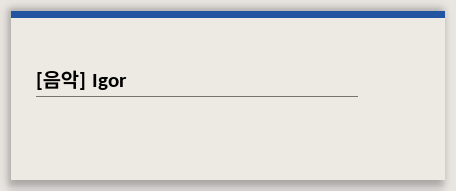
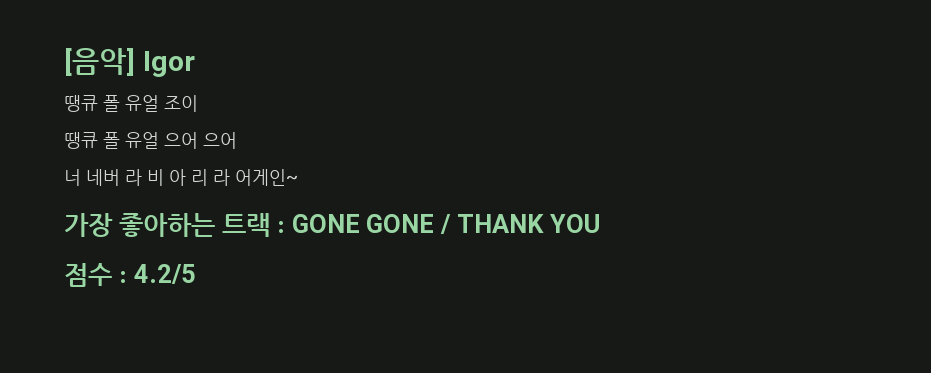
+ 땡큐 폴 유얼 조이
+ 땡큐 폴 유얼 으어 으어
+ 너 네버 라 비 아 리 라 어게인~
+ 가장 좋아하는 트랙 : GONE GONE / THANK YOU
+ 점수 : 4.2/5

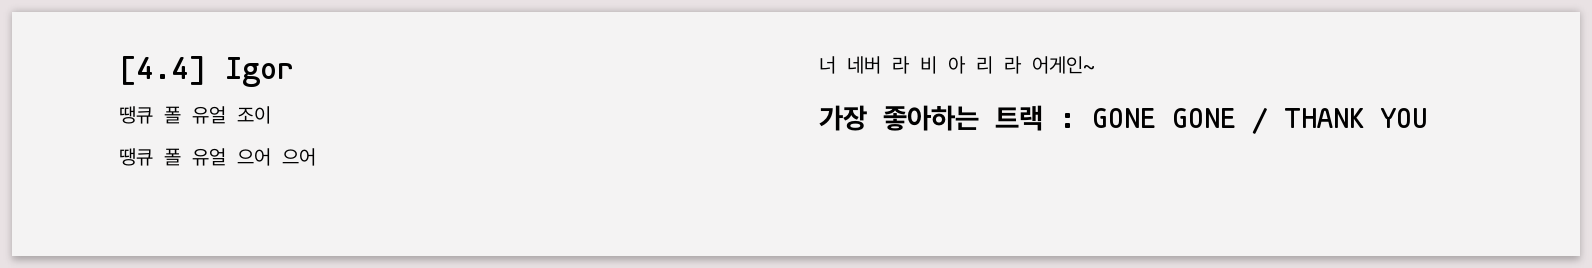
- [음악] Igor
+ [4.4] Igor
- 점수 : 4.2/5

